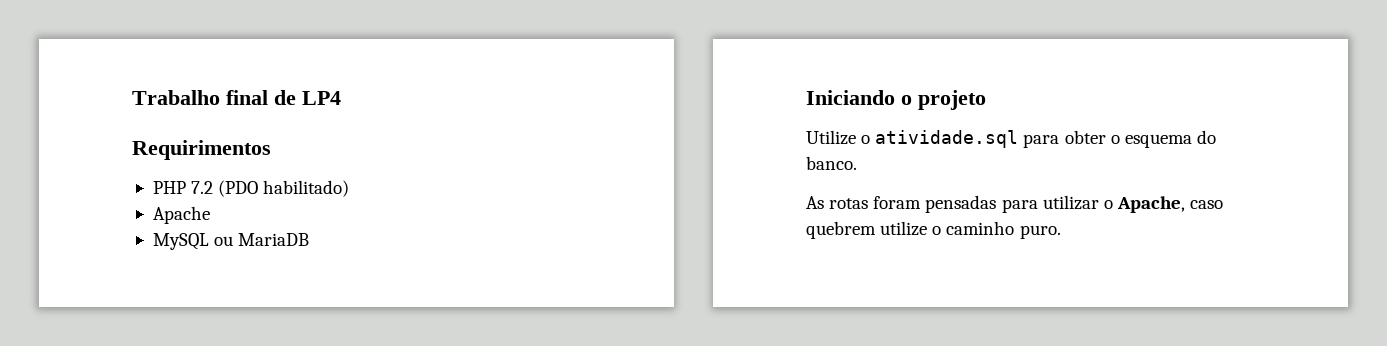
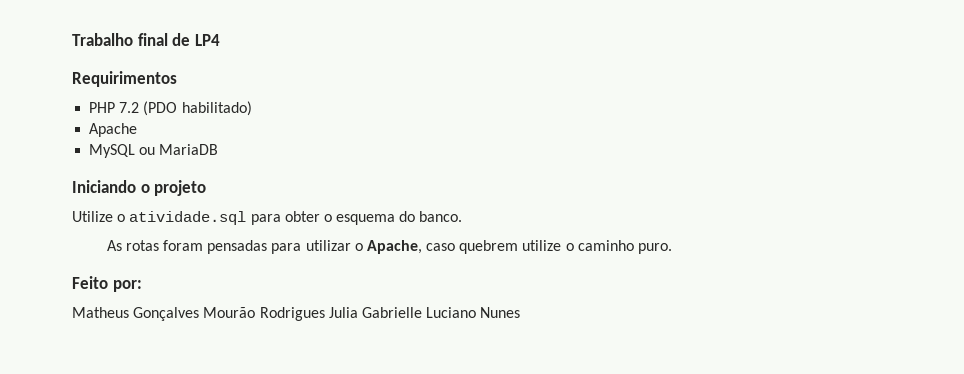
+ Feito por:
+ Matheus Gonçalves Mourão Rodrigues Julia Gabrielle Luciano Nunes

